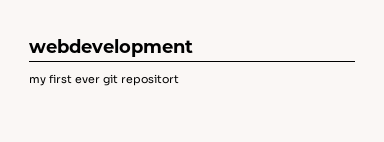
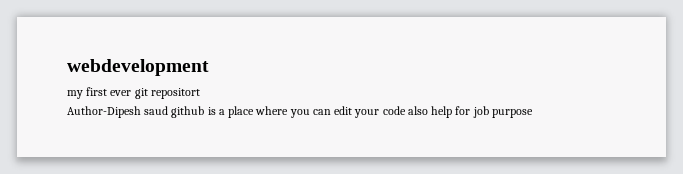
+ Author-Dipesh saud github is a place where you can edit your code also help for job purpose

